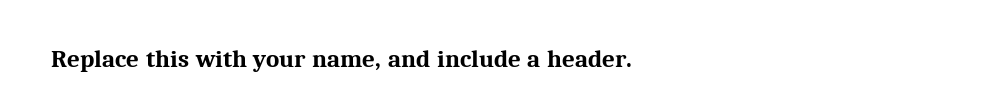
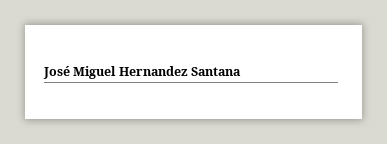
- Replace this with your name, and include a header.
+ José Miguel Hernandez Santana

